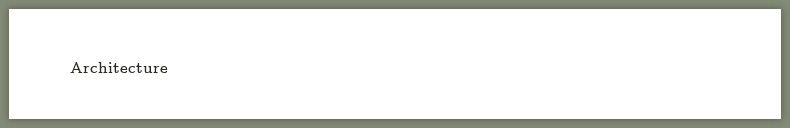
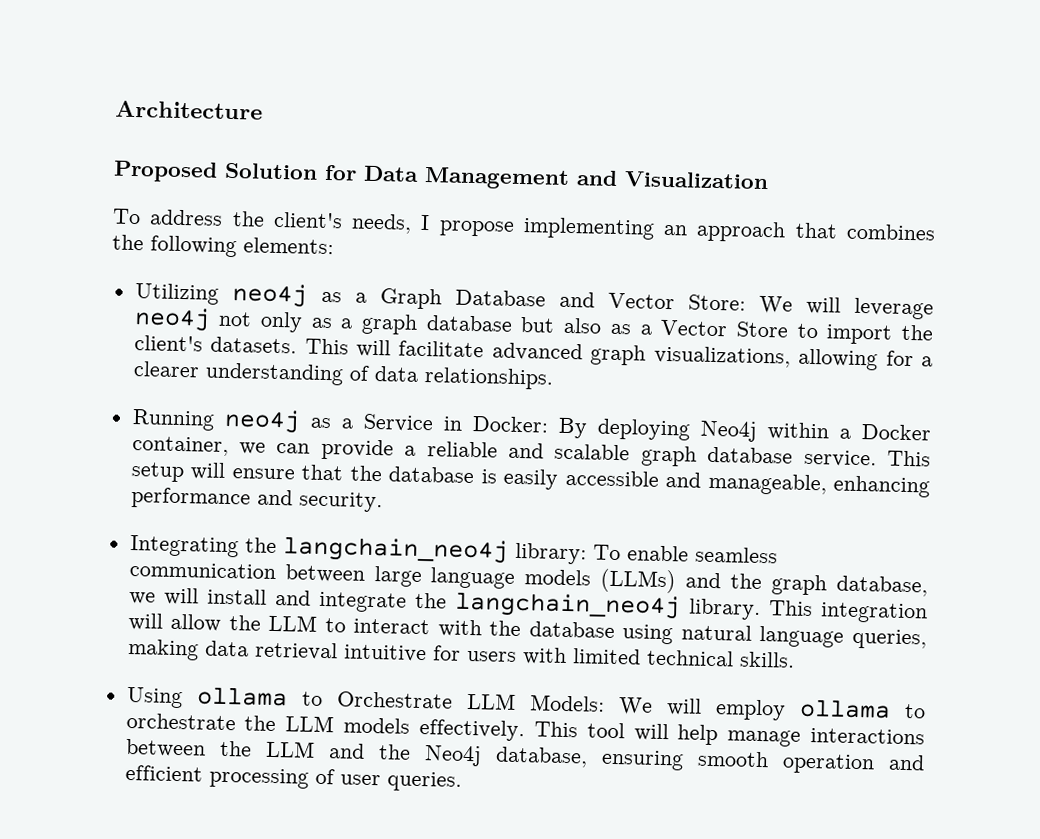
+ Proposed Solution for Data Management and Visualization
+ To address the client's needs, I propose implementing an approach that combines the following elements:
+ Utilizing neo4j as a Graph Database and Vector Store: We will leverage neo4j not only as a graph database but also as a Vector Store to import the client's datasets. This will facilitate advanced graph visualizations, allowing for a clearer understanding of data relationships.
+ Running neo4j as a Service in Docker: By deploying Neo4j within a Docker container, we can provide a reliable and scalable graph database service. This setup will ensure that the database is easily accessible and manageable, enhancing performance and security.
+ Integrating the langchain_neo4j library: To enable seamless communication between large language models (LLMs) and the graph database, we will install and integrate the langchain_neo4j library. This integration will allow the LLM to interact with the database using natural language queries, making data retrieval intuitive for users with limited technical skills.
+ Using ollama to Orchestrate LLM Models: We will employ ollama to orchestrate the LLM models effectively. This tool will help manage interactions between the LLM and the Neo4j database, ensuring smooth operation and efficient processing of user queries.

